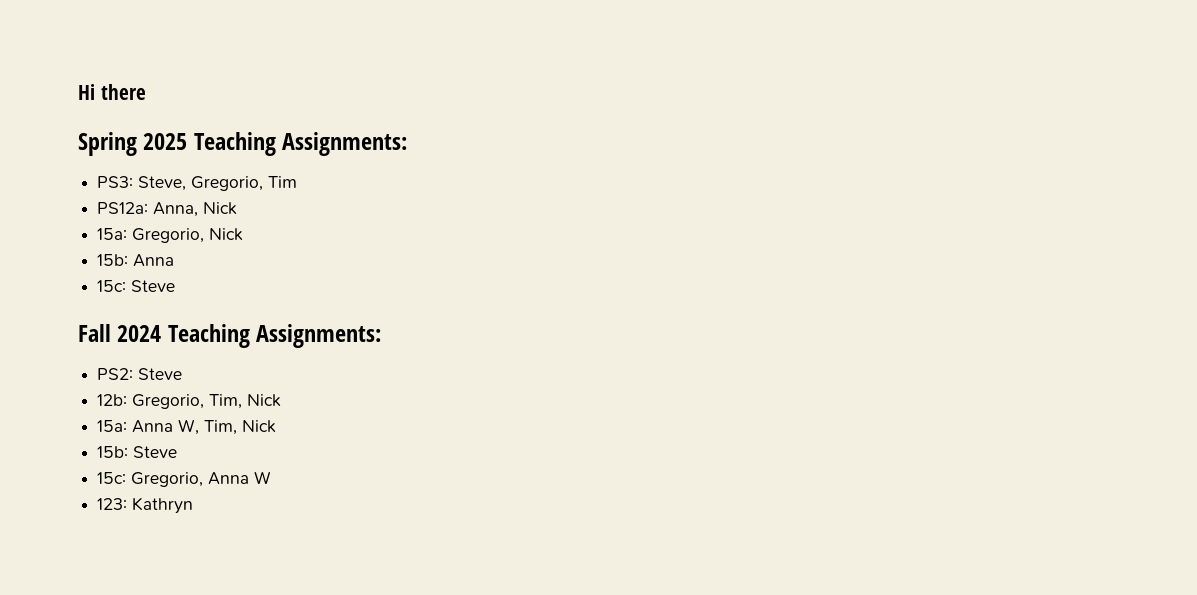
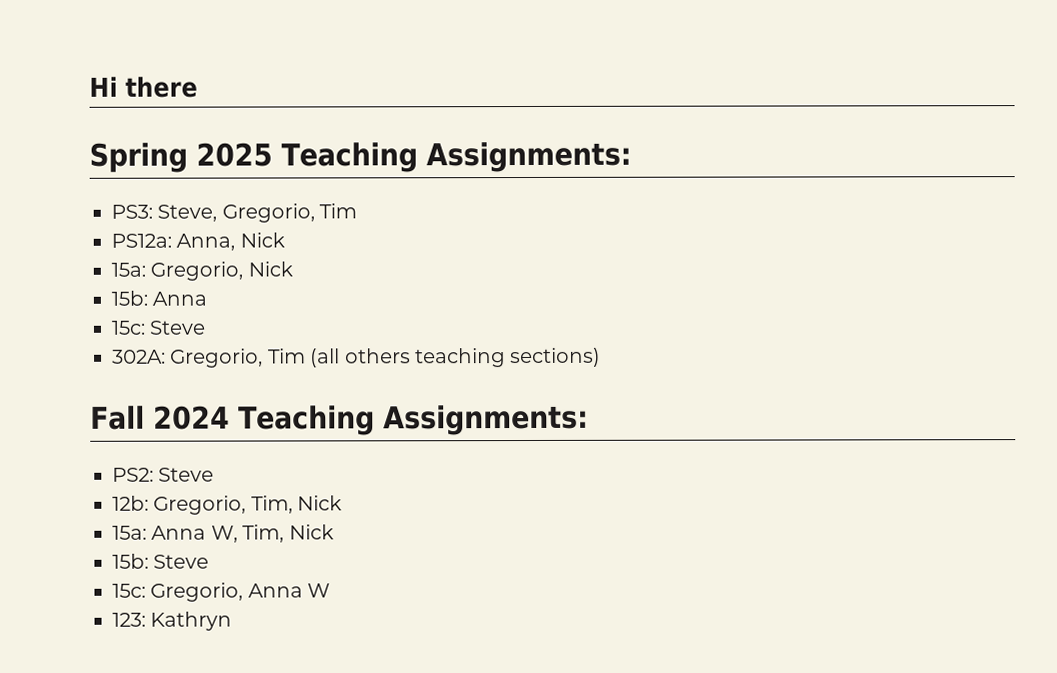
+ 302A: Gregorio, Tim (all others teaching sections)

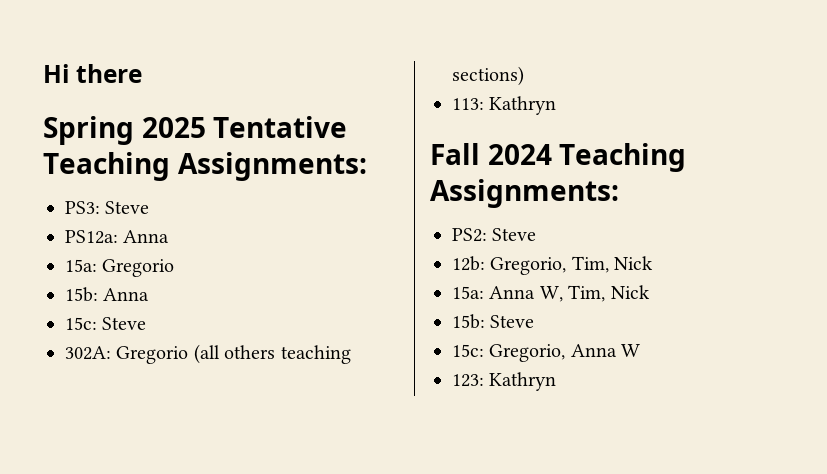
- Spring 2025 Teaching Assignments:
+ Spring 2025 Tentative Teaching Assignments:
- PS3: Steve, Gregorio, Tim
+ PS3: Steve
- PS12a: Anna, Nick
- 15a: Gregorio, Nick
+ PS12a: Anna
+ 15a: Gregorio
- 302A: Gregorio, Tim (all others teaching sections)
+ 302A: Gregorio (all others teaching sections)
+ 113: Kathryn

